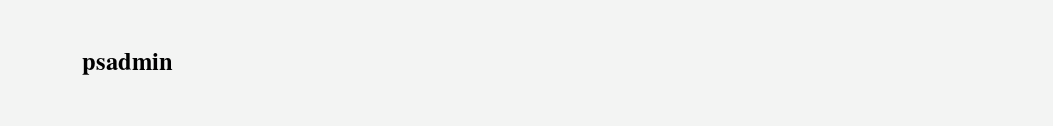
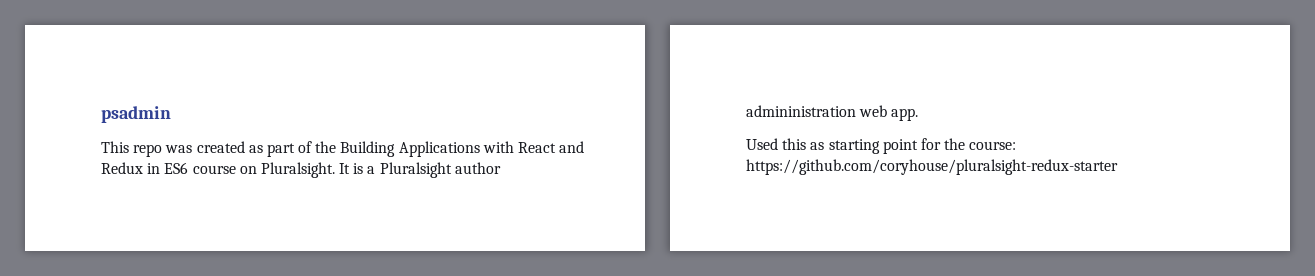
+ This repo was created as part of the Building Applications with React and Redux in ES6 course on Pluralsight. It is a Pluralsight author admininistration web app.
+ Used this as starting point for the course: https://github.com/coryhouse/pluralsight-redux-starter

